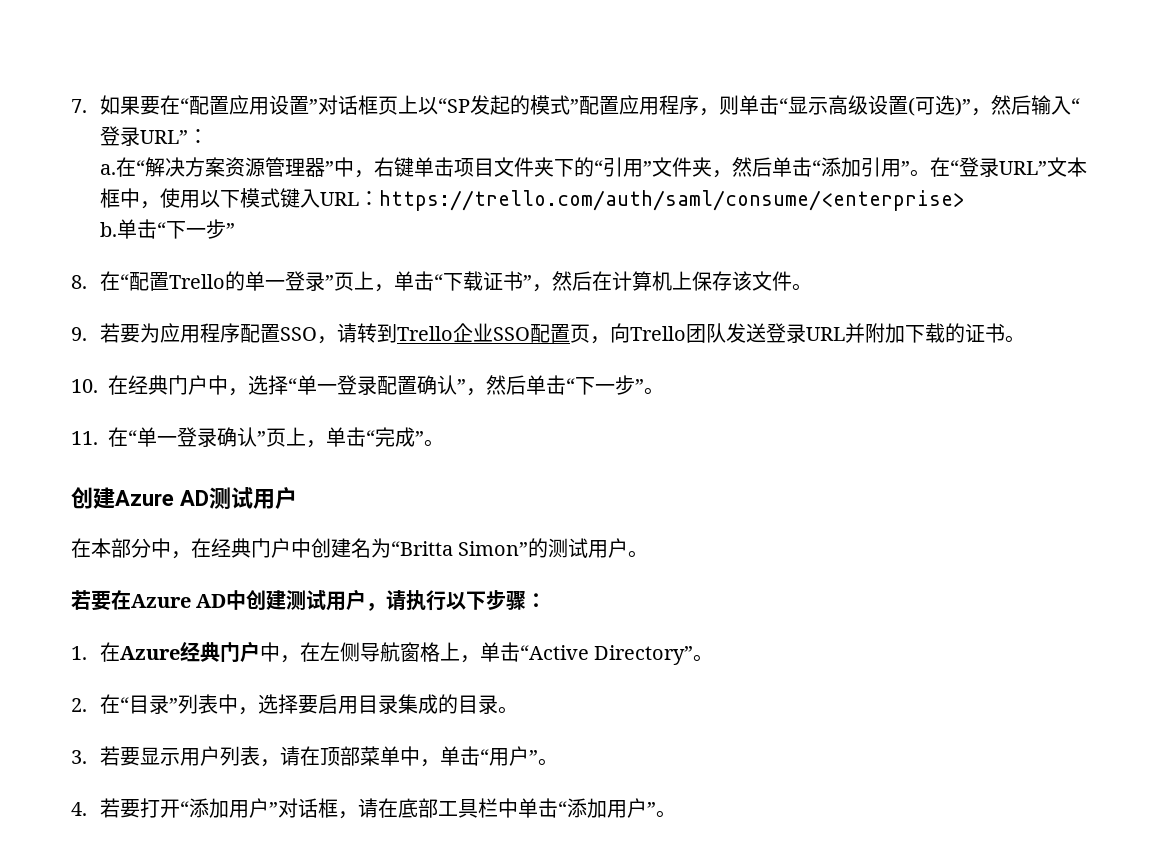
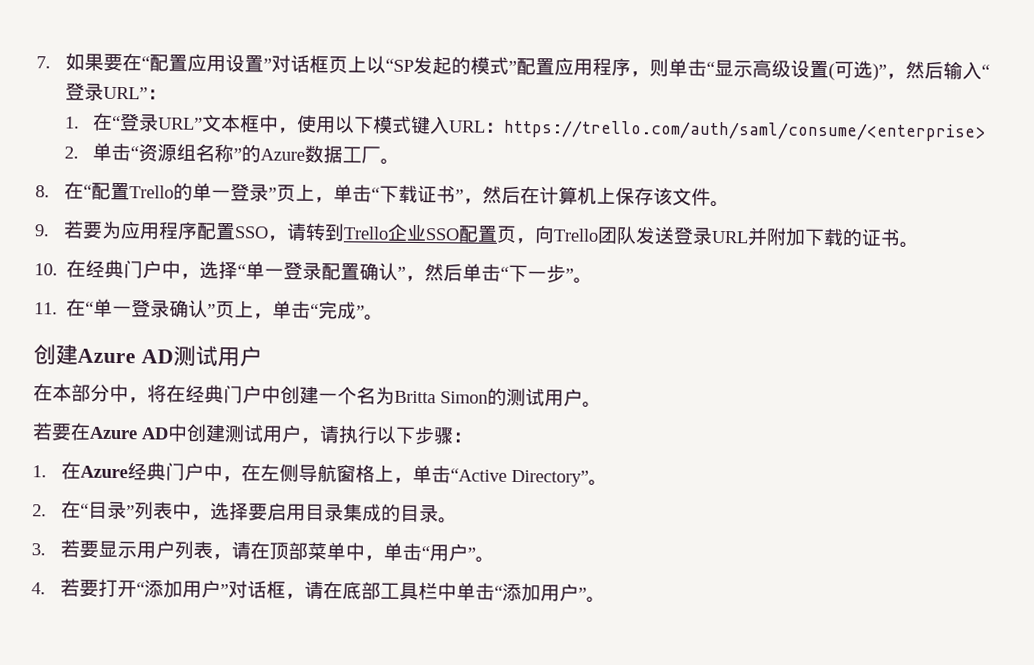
- a.在“解决方案资源管理器”中，右键单击项目文件夹下的“引用”文件夹，然后单击“添加引用”。在“登录URL”文本框中，使用以下模式键入URL：https://trello.com/auth/saml/consume/<enterprise>
+ 1.在“登录URL”文本框中，使用以下模式键入URL：https://trello.com/auth/saml/consume/<enterprise>
- b.单击“下一步”
+ 2.单击“资源组名称”的Azure数据工厂。
- 在本部分中，在经典门户中创建名为“Britta Simon”的测试用户。
+ 在本部分中，将在经典门户中创建一个名为Britta Simon的测试用户。

